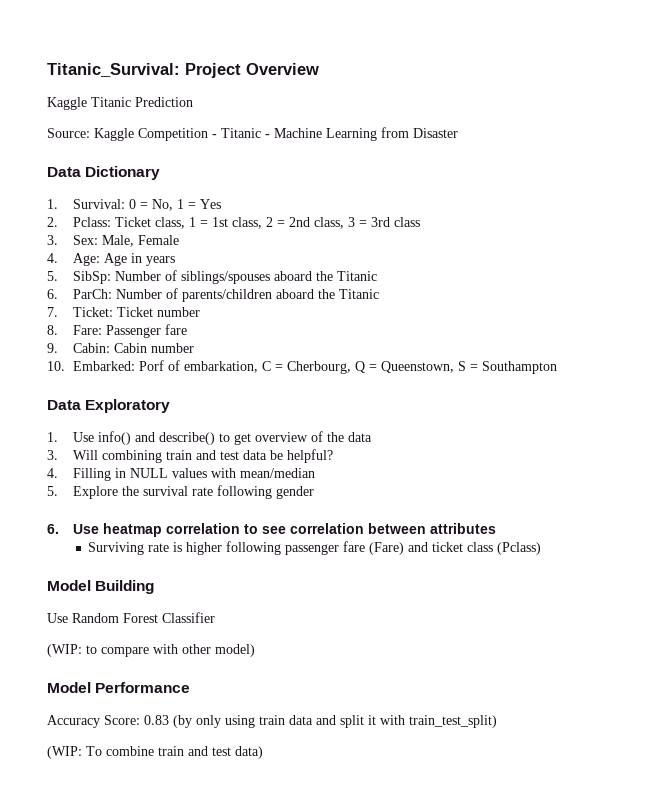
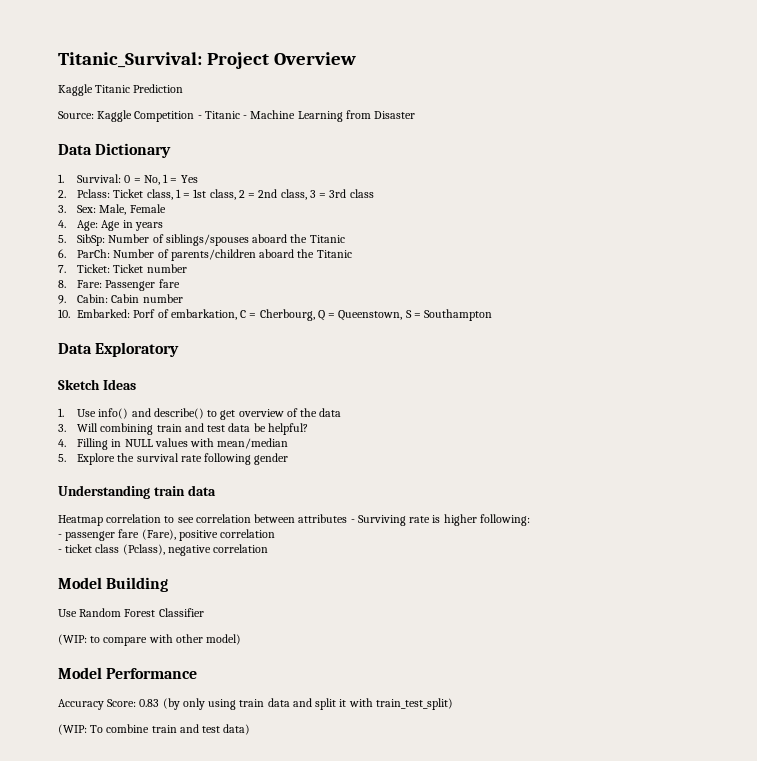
+ Sketch Ideas
- 6. Use heatmap correlation to see correlation between attributes
- Surviving rate is higher following passenger fare (Fare) and ticket class (Pclass)
+ Understanding train data
+ Heatmap correlation to see correlation between attributes - Surviving rate is higher following:
+ - passenger fare (Fare), positive correlation
+ - ticket class (Pclass), negative correlation

